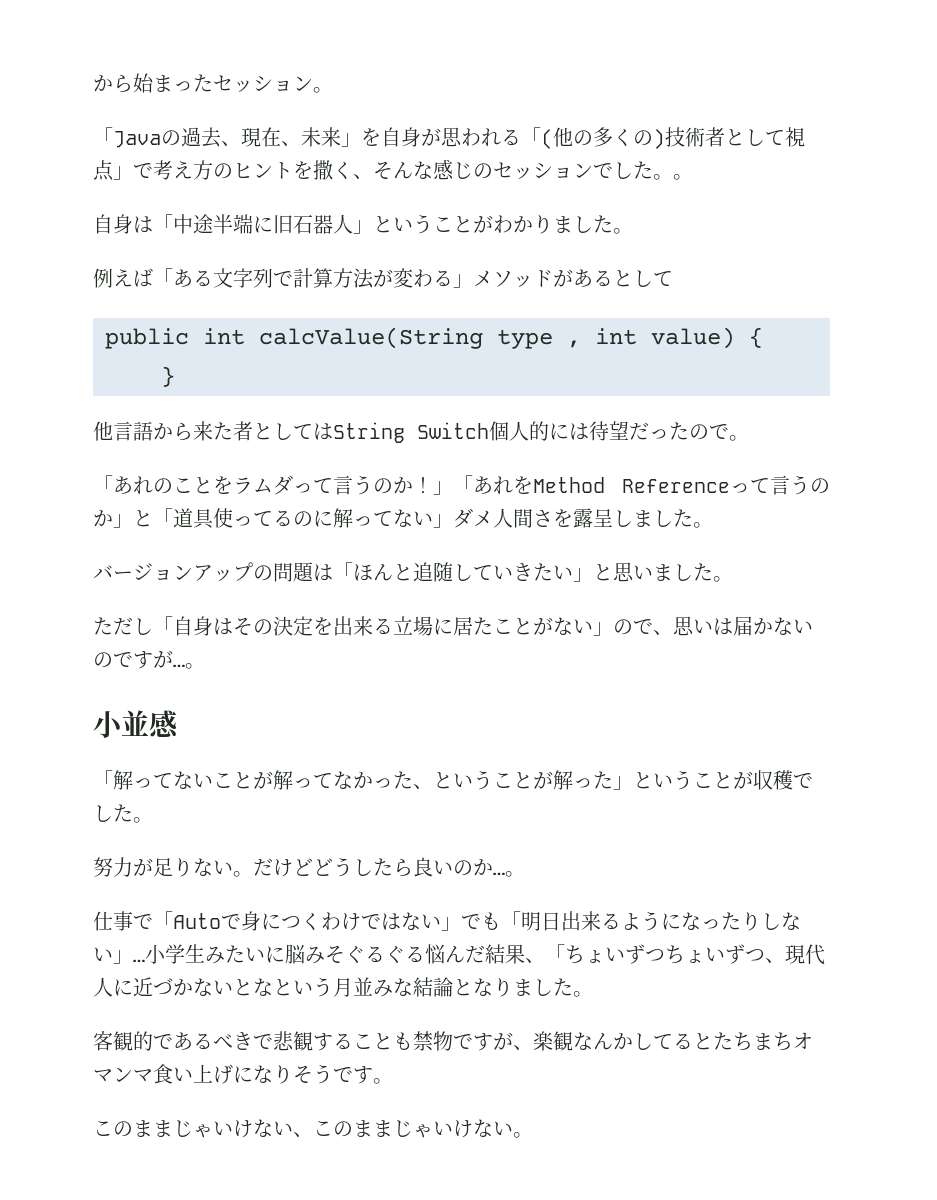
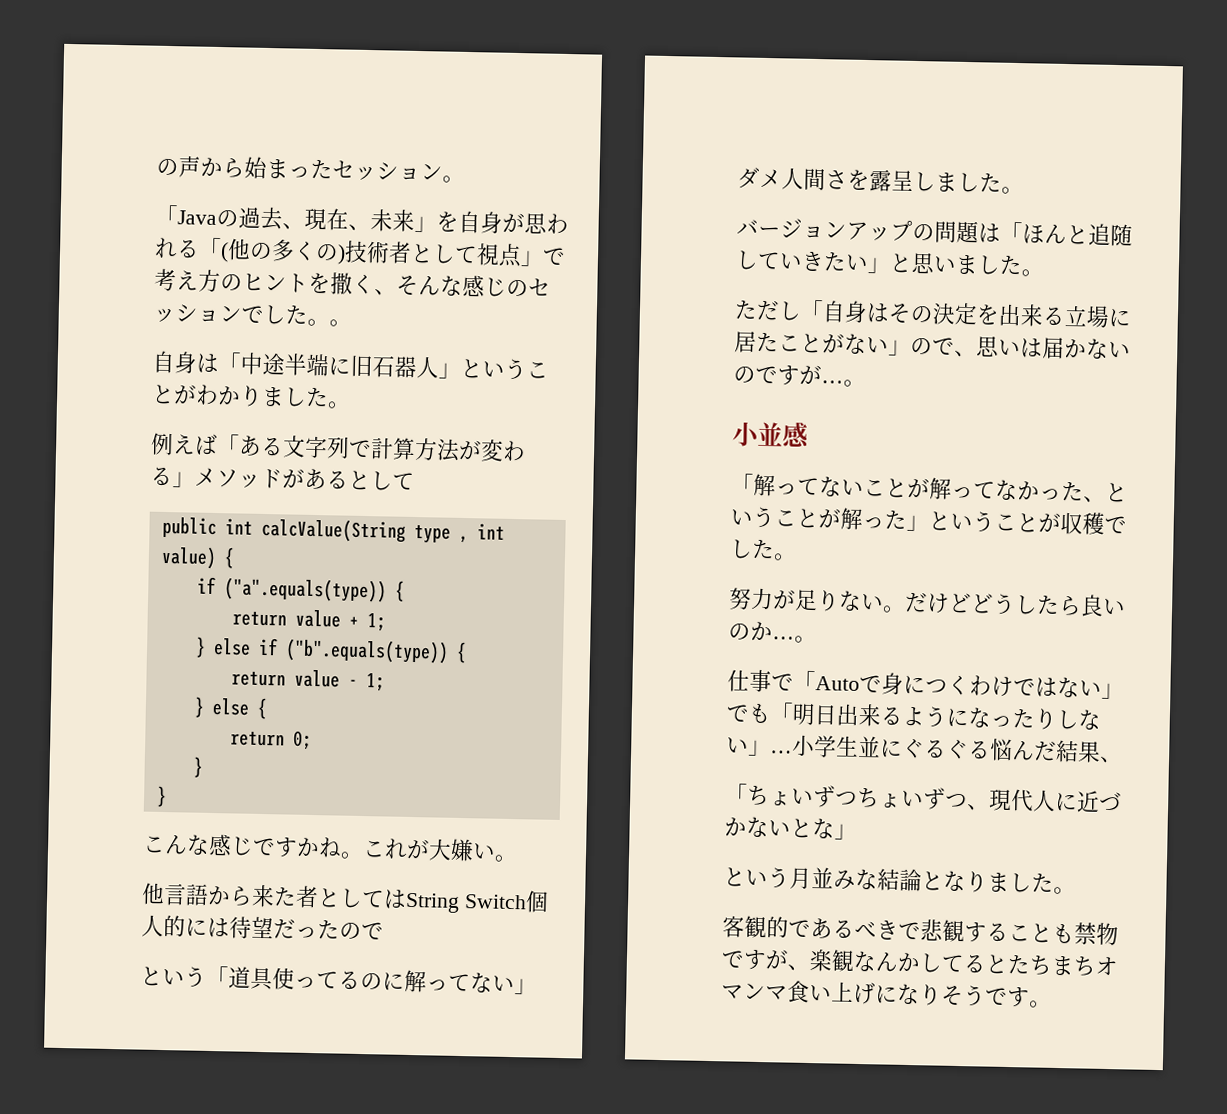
- から始まったセッション。
+ の声から始まったセッション。
+ if ("a".equals(type)) {
+ return value + 1;
+ } else if ("b".equals(type)) {
+ return value - 1;
+ } else {
+ return 0;
  }
+ }
+ こんな感じですかね。これが大嫌い。
- 他言語から来た者としてはString Switch個人的には待望だったので。
- 「あれのことをラムダって言うのか！」「あれをMethod Referenceって言うのか」と「道具使ってるのに解ってない」ダメ人間さを露呈しました。
+ 他言語から来た者としてはString Switch個人的には待望だったので
+ という「道具使ってるのに解ってない」ダメ人間さを露呈しました。
- 小学生みたいに脳みそぐるぐる悩んだ結果、「ちょいずつちょいずつ、現代人に近づかないとなという月並みな結論となりました。
+ 小学生並にぐるぐる悩んだ結果、
+ 「ちょいずつちょいずつ、現代人に近づかないとな」
+ という月並みな結論となりました。
- このままじゃいけない、このままじゃいけない。

